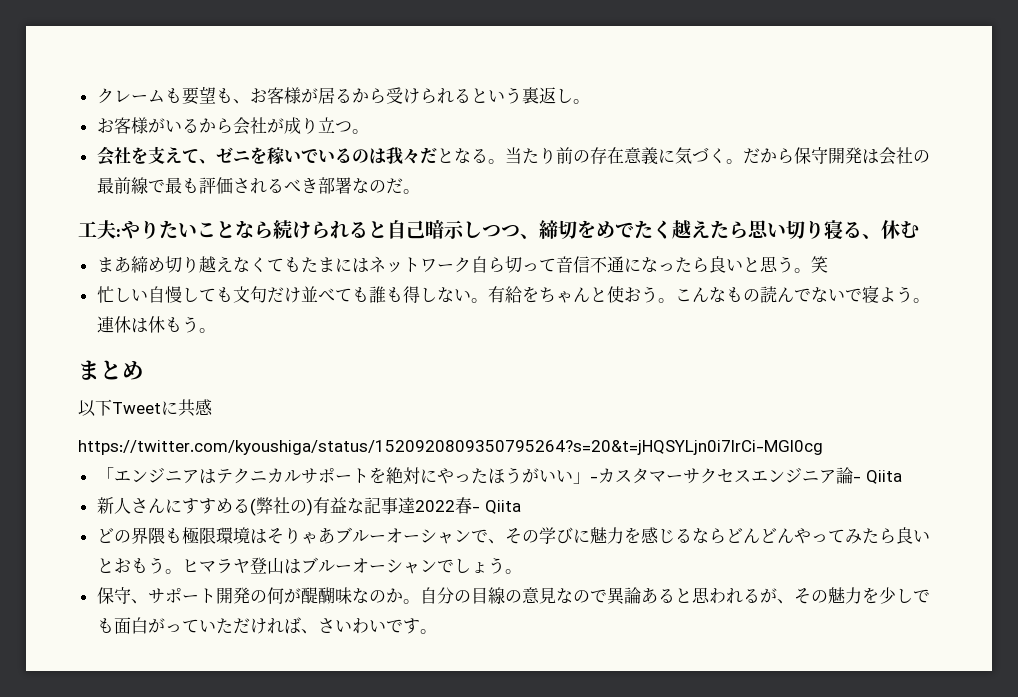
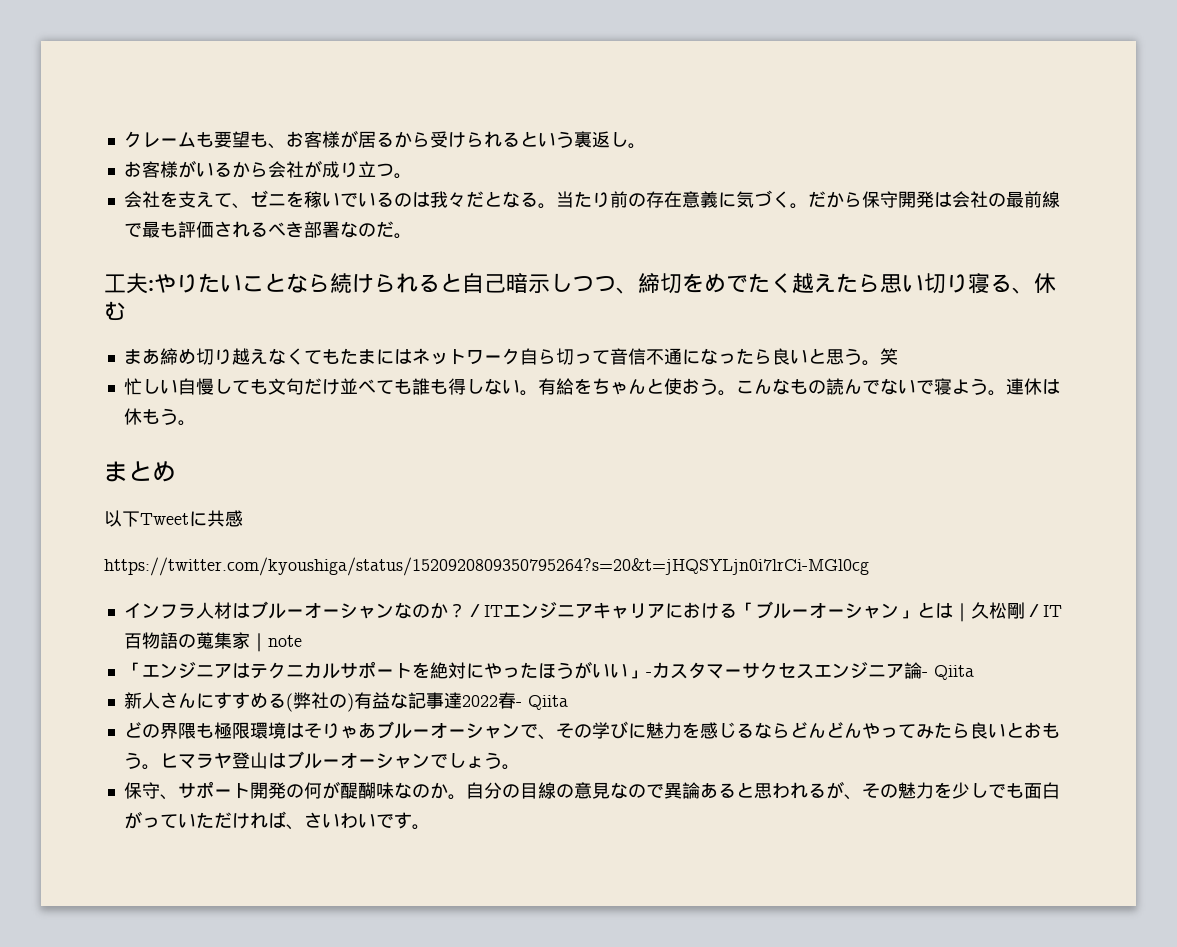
+ インフラ人材はブルーオーシャンなのか？／ITエンジニアキャリアにおける「ブルーオーシャン」とは｜久松剛／IT百物語の蒐集家｜note

